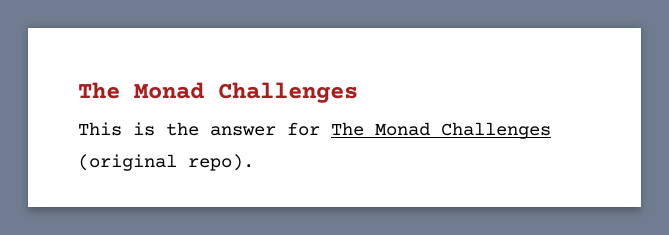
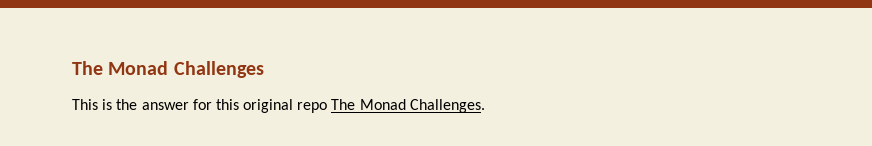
- This is the answer for The Monad Challenges (original repo).
+ This is the answer for this original repo The Monad Challenges.

